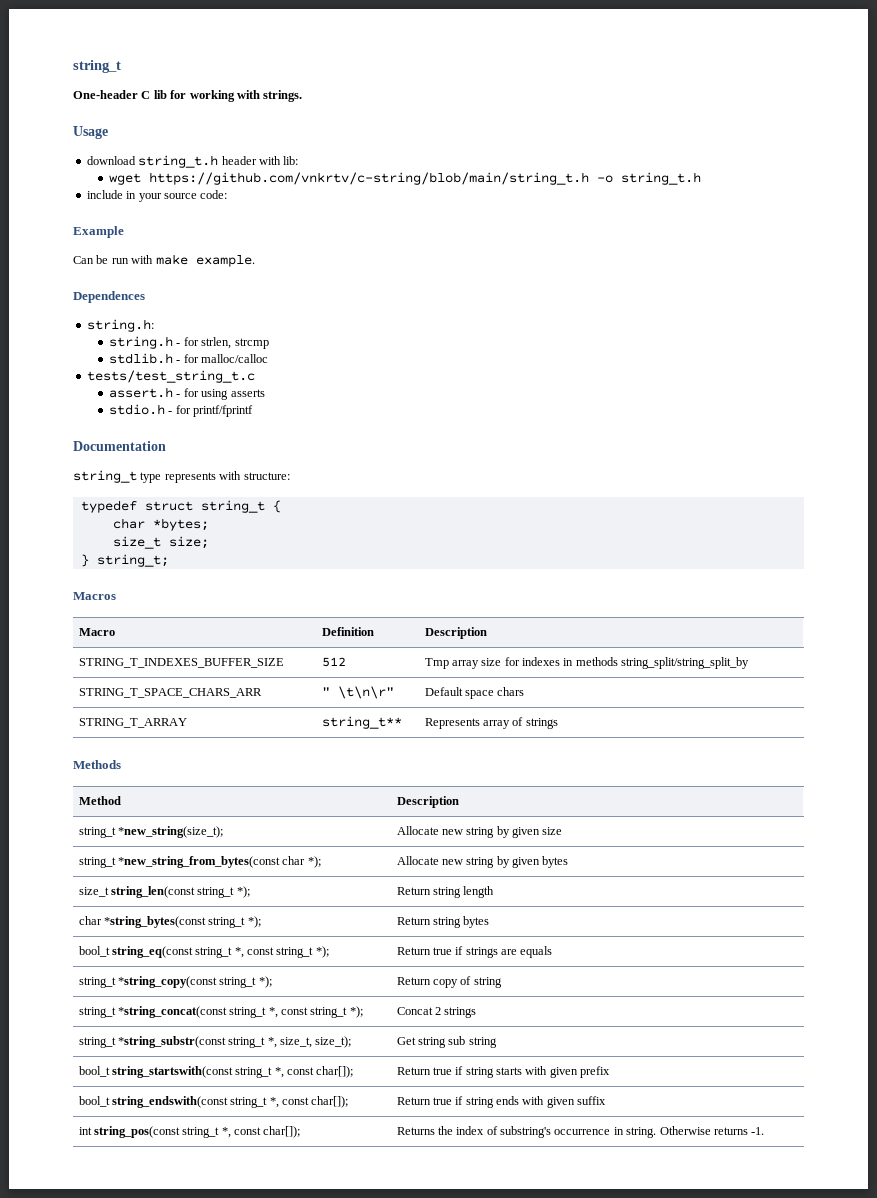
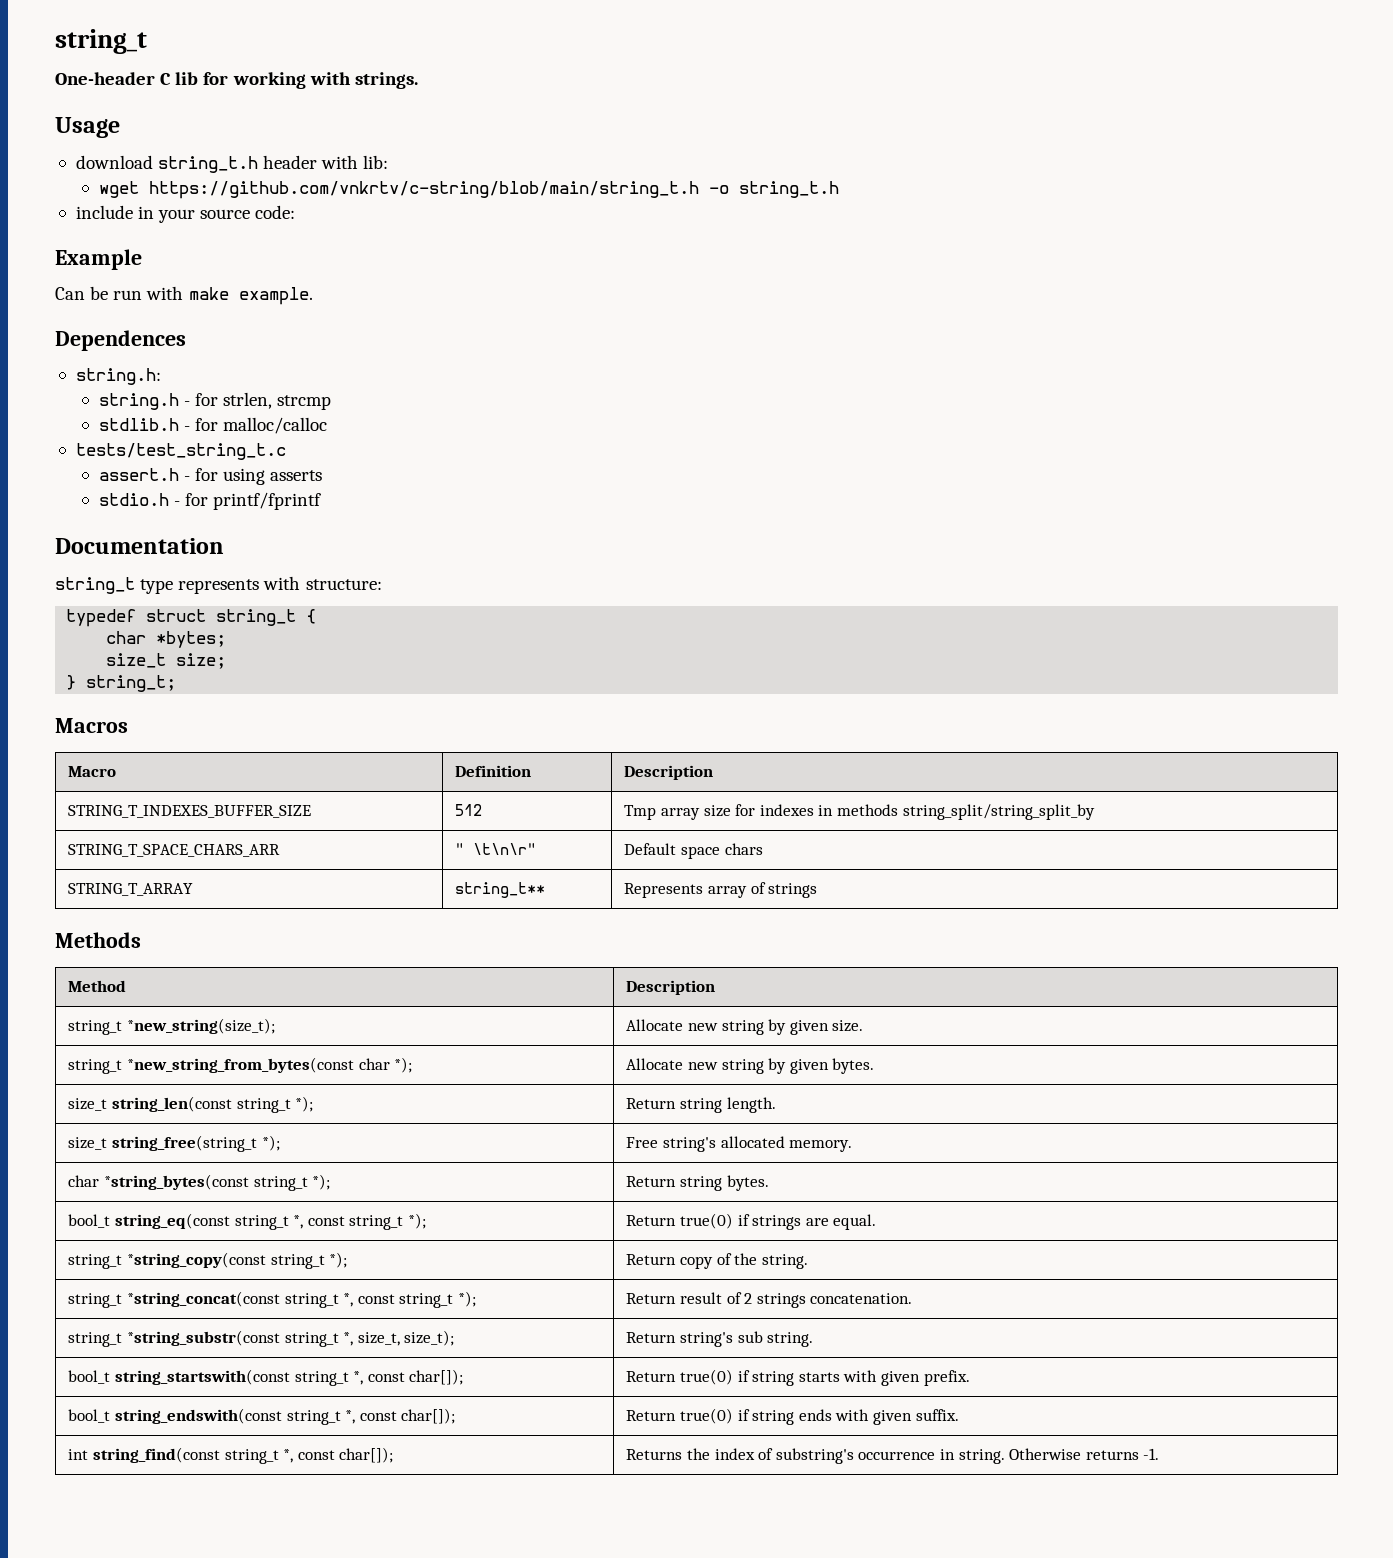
- string_t *new_string(size_t); | Allocate new string by given size
+ string_t *new_string(size_t); | Allocate new string by given size.
- string_t *new_string_from_bytes(const char *); | Allocate new string by given bytes
+ string_t *new_string_from_bytes(const char *); | Allocate new string by given bytes.
- size_t string_len(const string_t *); | Return string length
+ size_t string_len(const string_t *); | Return string length.
+ size_t string_free(string_t *); | Free string's allocated memory.
- char *string_bytes(const string_t *); | Return string bytes
+ char *string_bytes(const string_t *); | Return string bytes.
- bool_t string_eq(const string_t *, const string_t *); | Return true if strings are equals
+ bool_t string_eq(const string_t *, const string_t *); | Return true(0) if strings are equal.
- string_t *string_copy(const string_t *); | Return copy of string
+ string_t *string_copy(const string_t *); | Return copy of the string.
- string_t *string_concat(const string_t *, const string_t *); | Concat 2 strings
+ string_t *string_concat(const string_t *, const string_t *); | Return result of 2 strings concatenation.
- string_t *string_substr(const string_t *, size_t, size_t); | Get string sub string
+ string_t *string_substr(const string_t *, size_t, size_t); | Return string's sub string.
- bool_t string_startswith(const string_t *, const char[]); | Return true if string starts with given prefix
+ bool_t string_startswith(const string_t *, const char[]); | Return true(0) if string starts with given prefix.
- bool_t string_endswith(const string_t *, const char[]); | Return true if string ends with given suffix
+ bool_t string_endswith(const string_t *, const char[]); | Return true(0) if string ends with given suffix.
- int string_pos(const string_t *, const char[]); | Returns the index of substring's occurrence in string. Otherwise returns -1.
+ int string_find(const string_t *, const char[]); | Returns the index of substring's occurrence in string. Otherwise returns -1.

